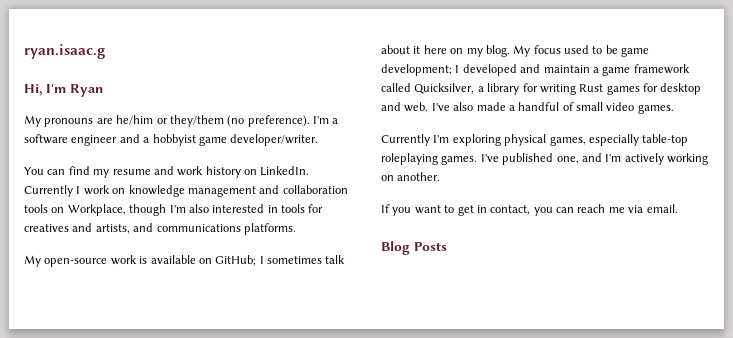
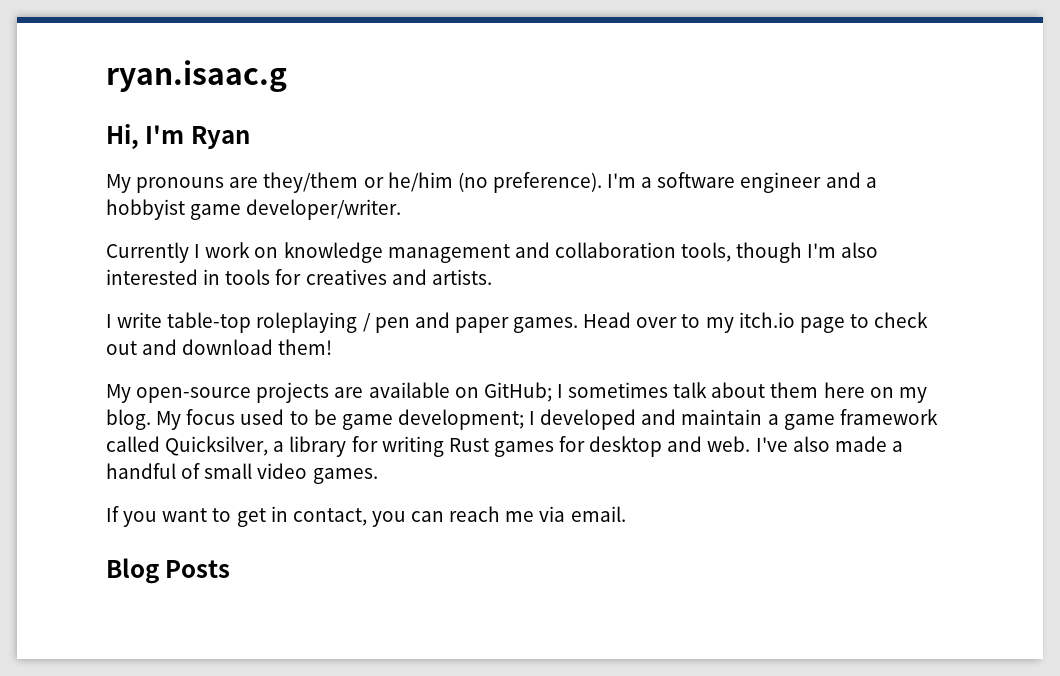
- My pronouns are he/him or they/them (no preference).
+ My pronouns are they/them or he/him (no preference).
- You can find my resume and work history on LinkedIn. Currently I work on knowledge management and collaboration tools on Workplace, though I'm also interested in tools for creatives and artists, and communications platforms.
+ Currently I work on knowledge management and collaboration tools, though I'm also interested in tools for creatives and artists.
+ I write table-top roleplaying / pen and paper games. Head over to my itch.io page to check out and download them!
- My open-source work is available on GitHub; I sometimes talk about it here on my blog.
+ My open-source projects are available on GitHub; I sometimes talk about them here on my blog.
- Currently I'm exploring physical games, especially table-top roleplaying games. I've published one, and I'm actively working on another.

